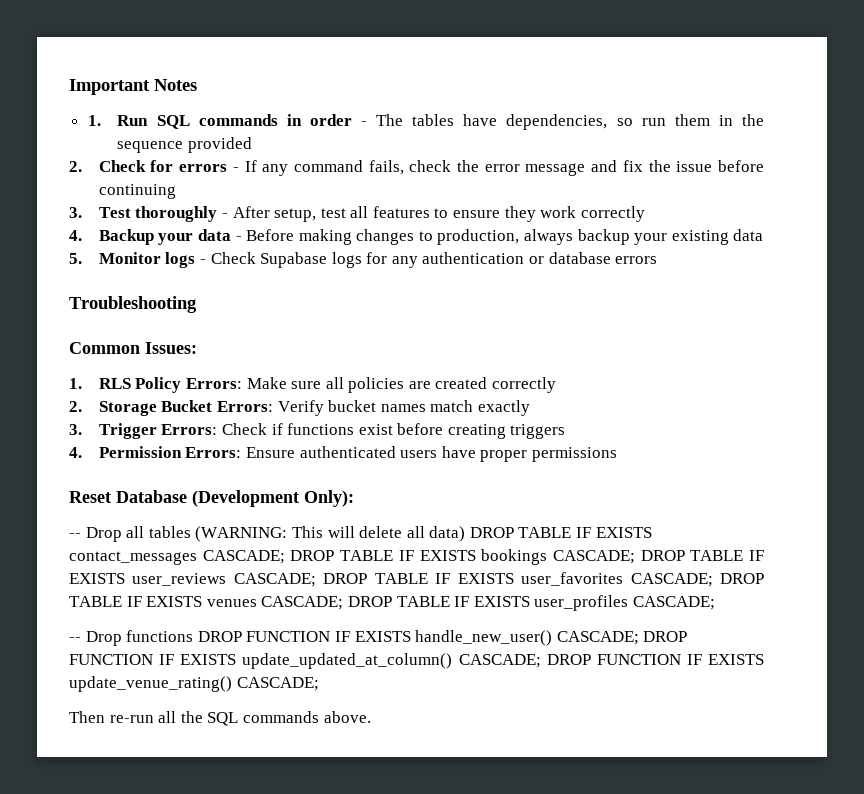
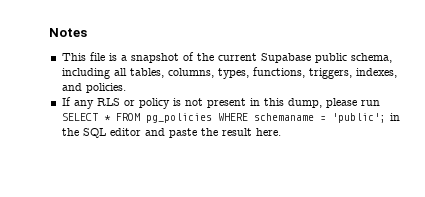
- Important Notes
+ Notes
- 1. Run SQL commands in order - The tables have dependencies, so run them in the sequence provided
- 2. Check for errors - If any command fails, check the error message and fix the issue before continuing
- 3. Test thoroughly - After setup, test all features to ensure they work correctly
- 4. Backup your data - Before making changes to production, always backup your existing data
- 5. Monitor logs - Check Supabase logs for any authentication or database errors
- Troubleshooting
- Common Issues:
- 1. RLS Policy Errors: Make sure all policies are created correctly
- 2. Storage Bucket Errors: Verify bucket names match exactly
- 3. Trigger Errors: Check if functions exist before creating triggers
- 4. Permission Errors: Ensure authenticated users have proper permissions
- Reset Database (Development Only):
- -- Drop all tables (WARNING: This will delete all data) DROP TABLE IF EXISTS contact_messages CASCADE; DROP TABLE IF EXISTS bookings CASCADE; DROP TABLE IF EXISTS user_reviews CASCADE; DROP TABLE IF EXISTS user_favorites CASCADE; DROP TABLE IF EXISTS venues CASCADE; DROP TABLE IF EXISTS user_profiles CASCADE;
- -- Drop functions DROP FUNCTION IF EXISTS handle_new_user() CASCADE; DROP FUNCTION IF EXISTS update_updated_at_column() CASCADE; DROP FUNCTION IF EXISTS update_venue_rating() CASCADE;
- Then re-run all the SQL commands above.
+ This file is a snapshot of the current Supabase public schema, including all tables, columns, types, functions, triggers, indexes, and policies.
+ If any RLS or policy is not present in this dump, please run SELECT * FROM pg_policies WHERE schemaname = 'public'; in the SQL editor and paste the result here.

